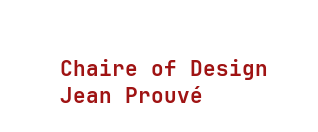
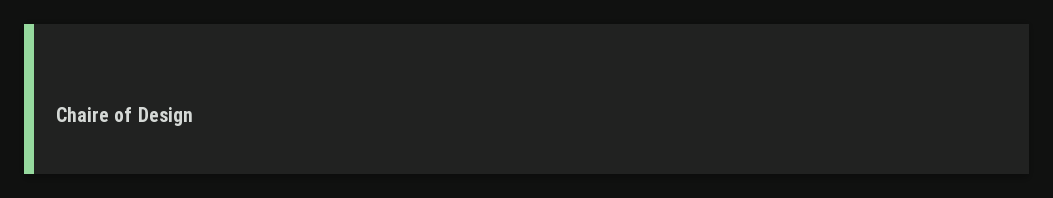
- Chaire of Design Jean Prouvé
+ Chaire of Design

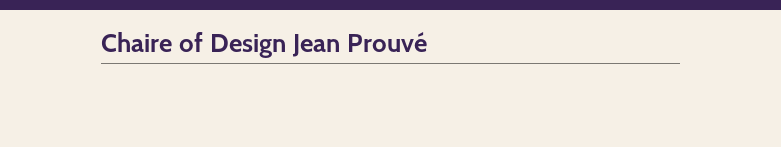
- Chaire of Design
+ Chaire of Design Jean Prouvé

